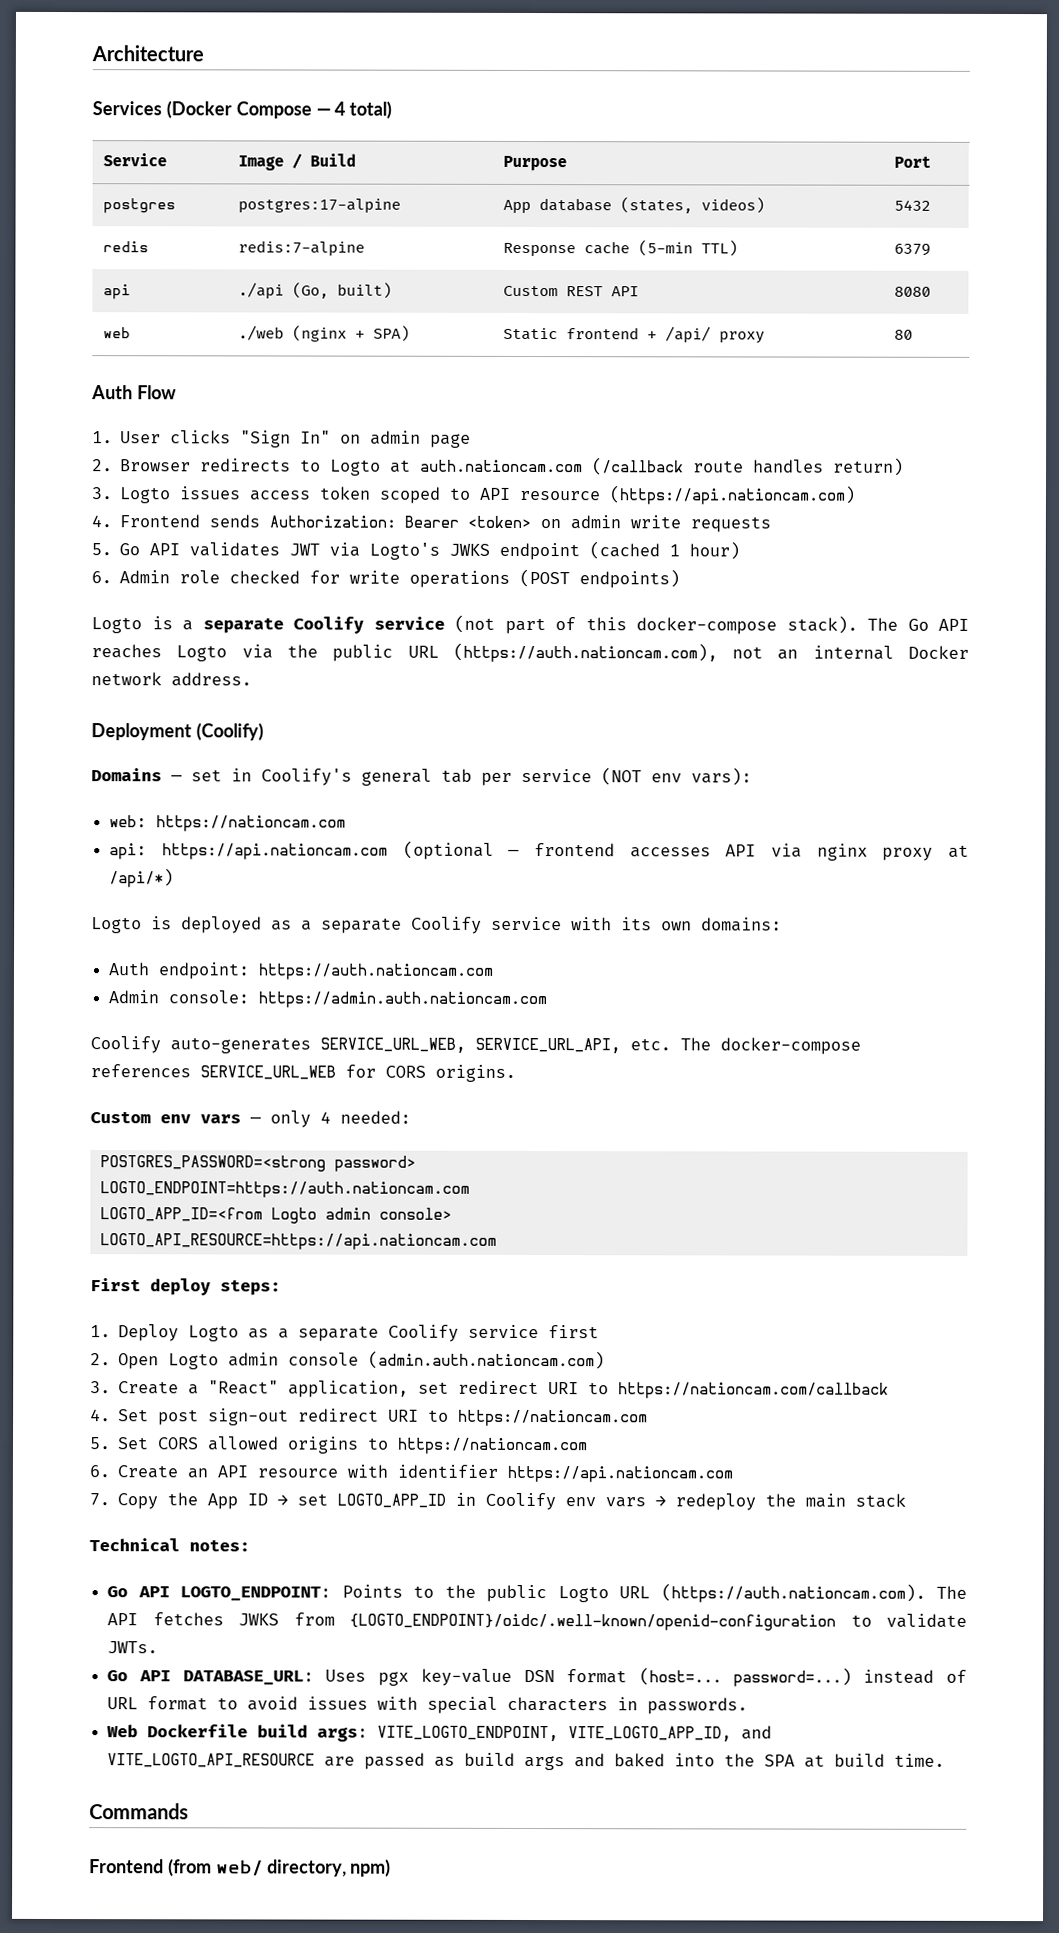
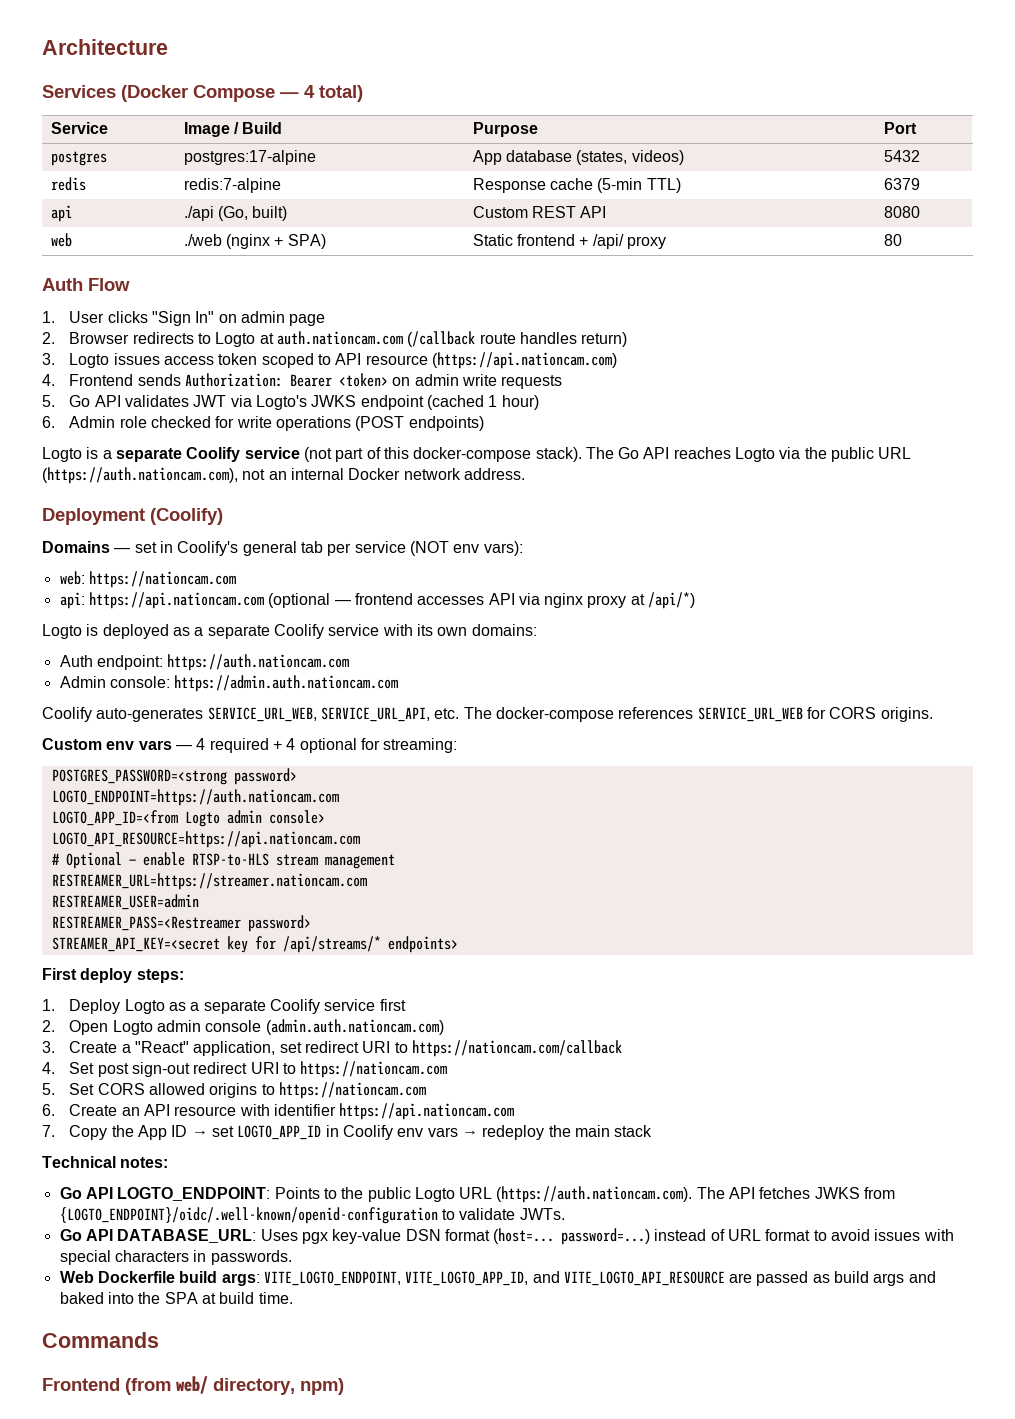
- Custom env vars — only 4 needed:
+ Custom env vars — 4 required + 4 optional for streaming:
+ # Optional — enable RTSP-to-HLS stream management
+ RESTREAMER_URL=https://streamer.nationcam.com
+ RESTREAMER_USER=admin
+ RESTREAMER_PASS=<Restreamer password>
+ STREAMER_API_KEY=<secret key for /api/streams/* endpoints>

